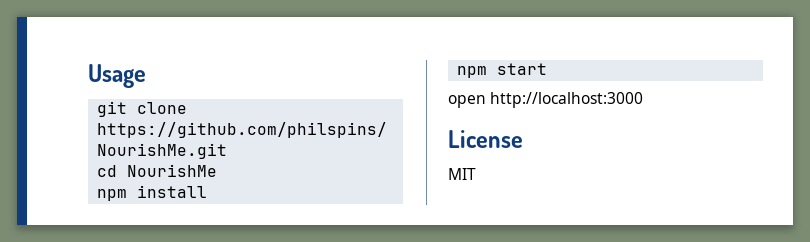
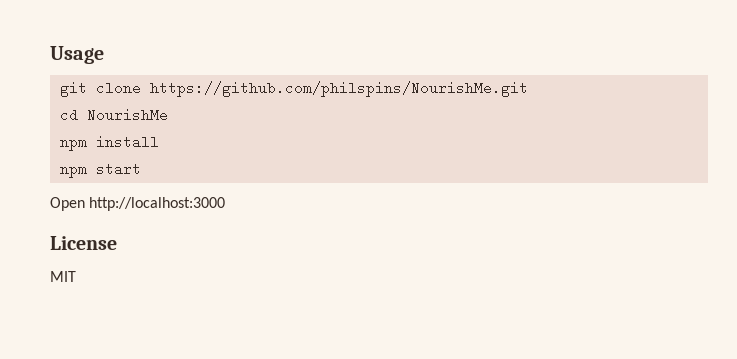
- open http://localhost:3000
+ Open http://localhost:3000

